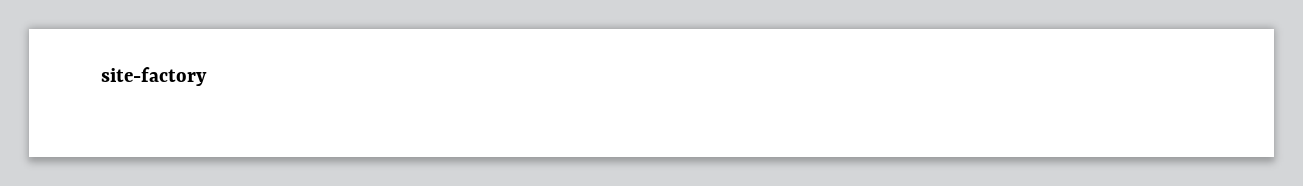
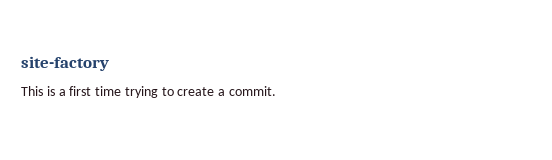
+ This is a first time trying to create a commit.

